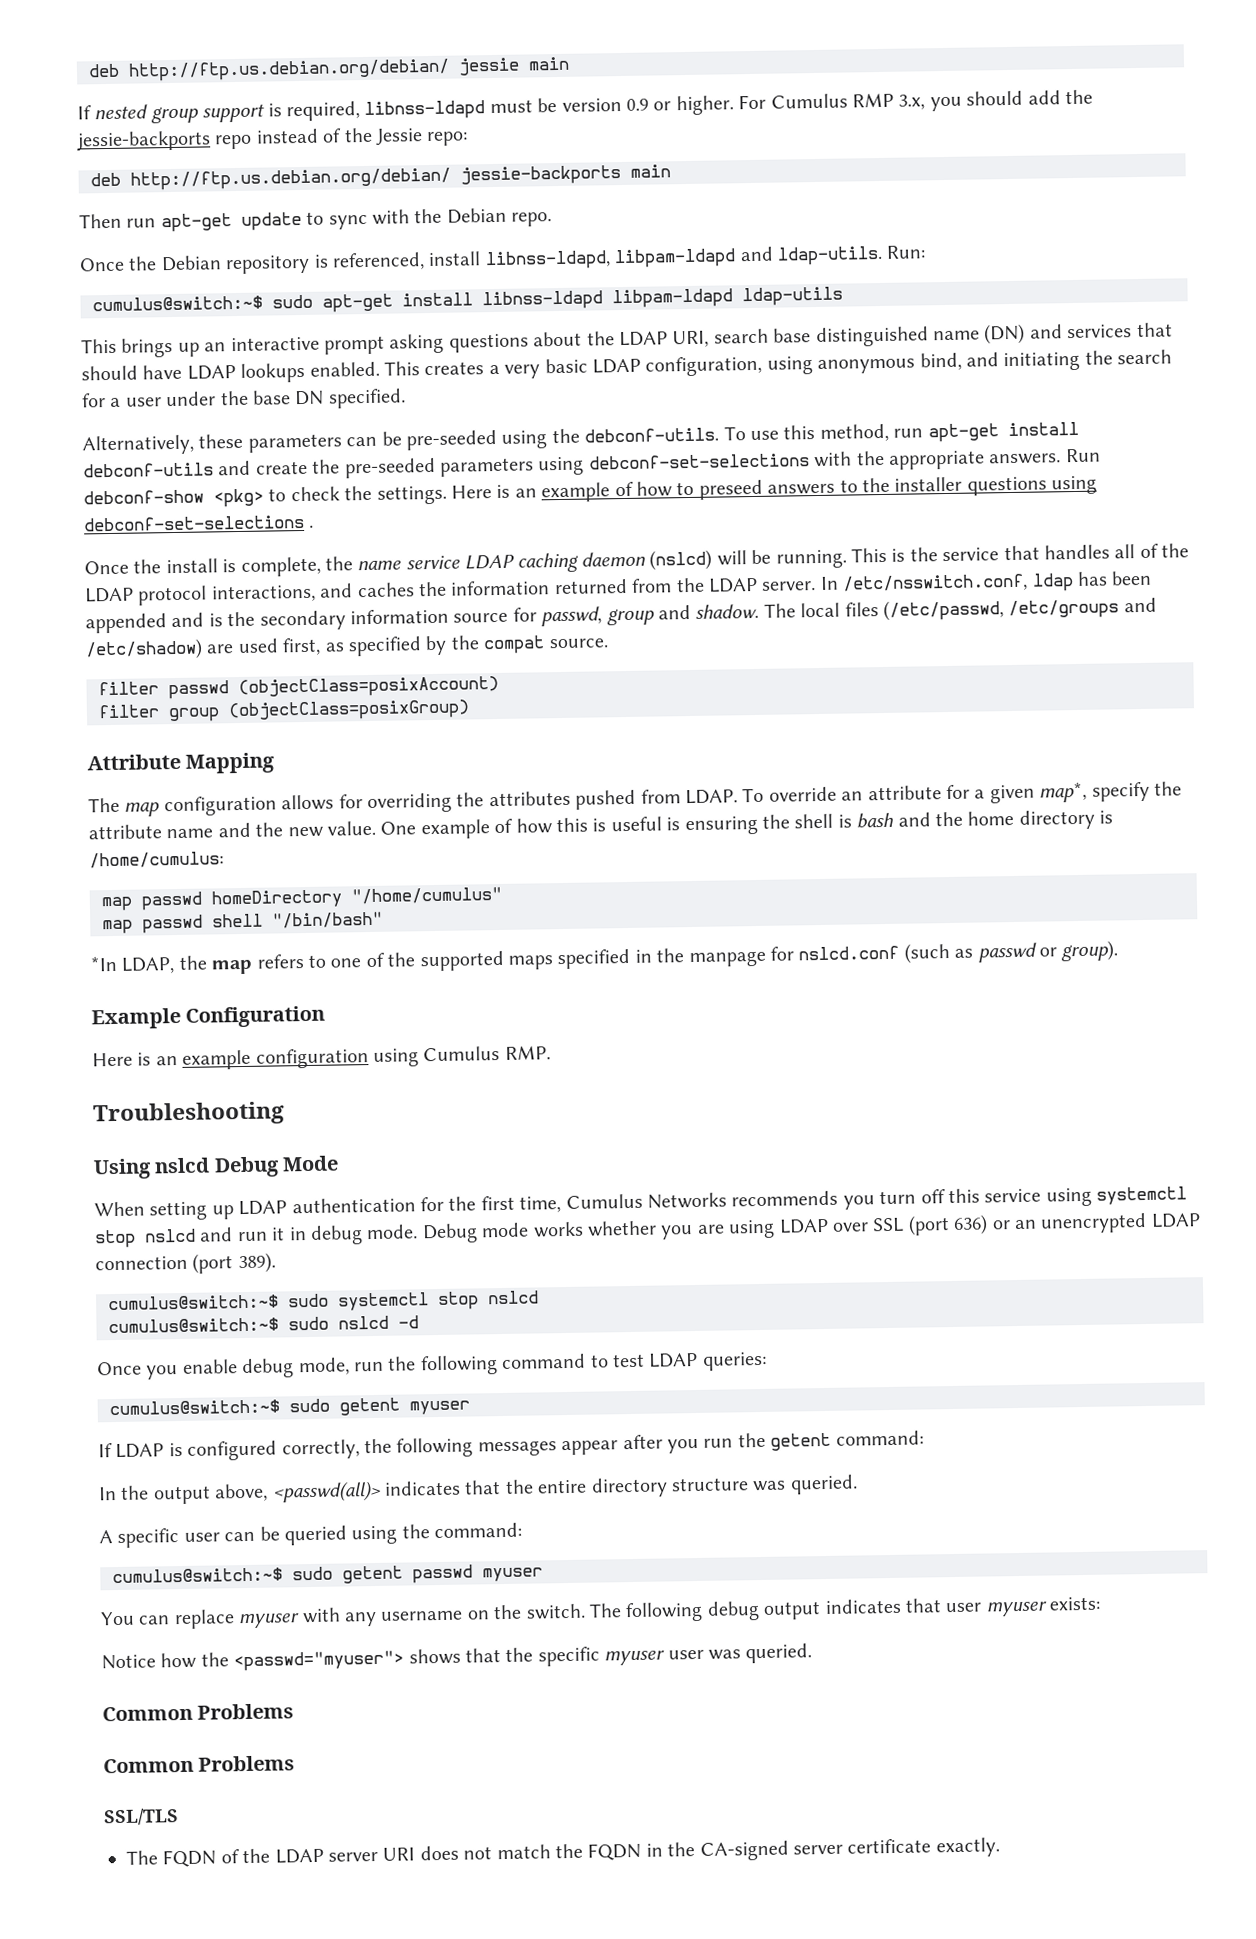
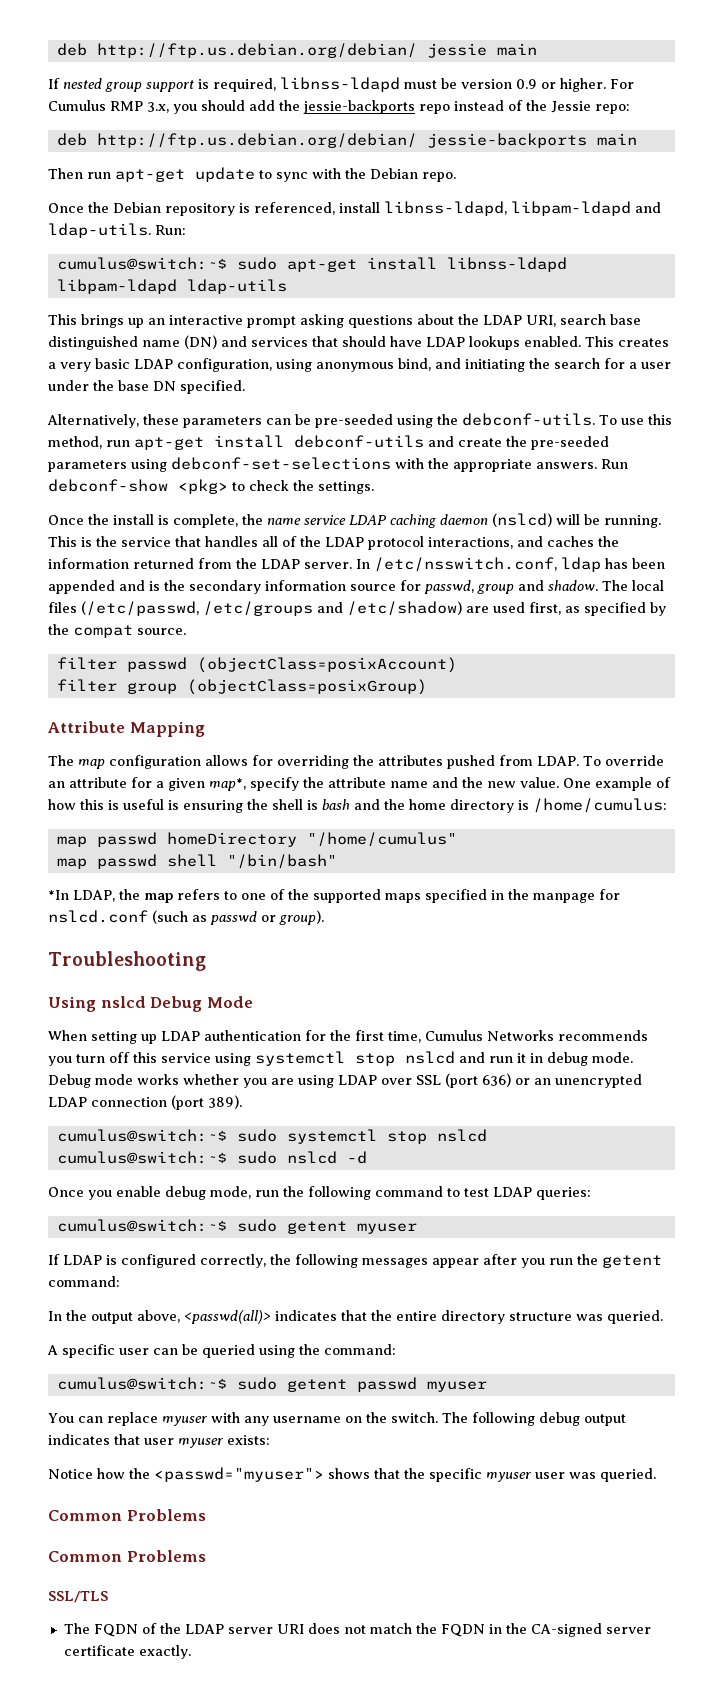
- Here is an example of how to preseed answers to the installer questions using debconf-set-selections .
- Example Configuration
- Here is an example configuration using Cumulus RMP.

